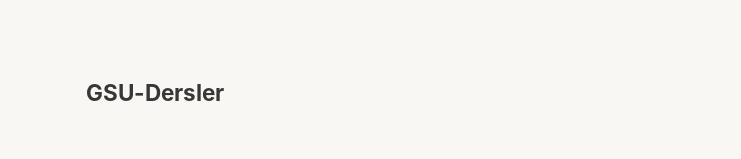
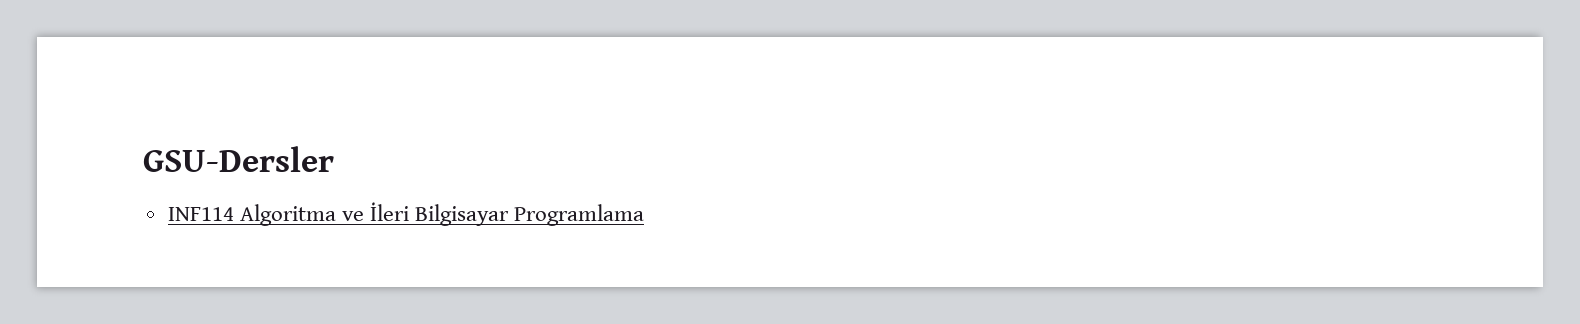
+ INF114 Algoritma ve İleri Bilgisayar Programlama

